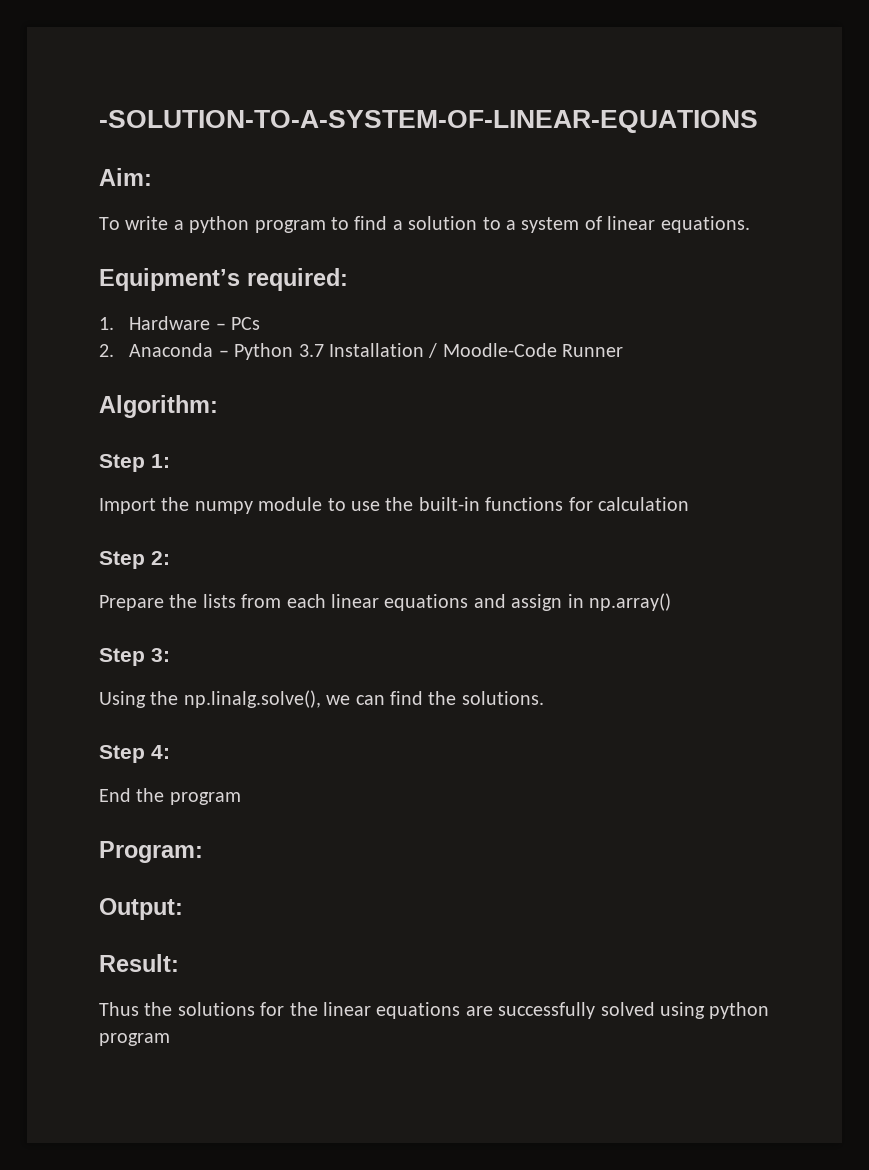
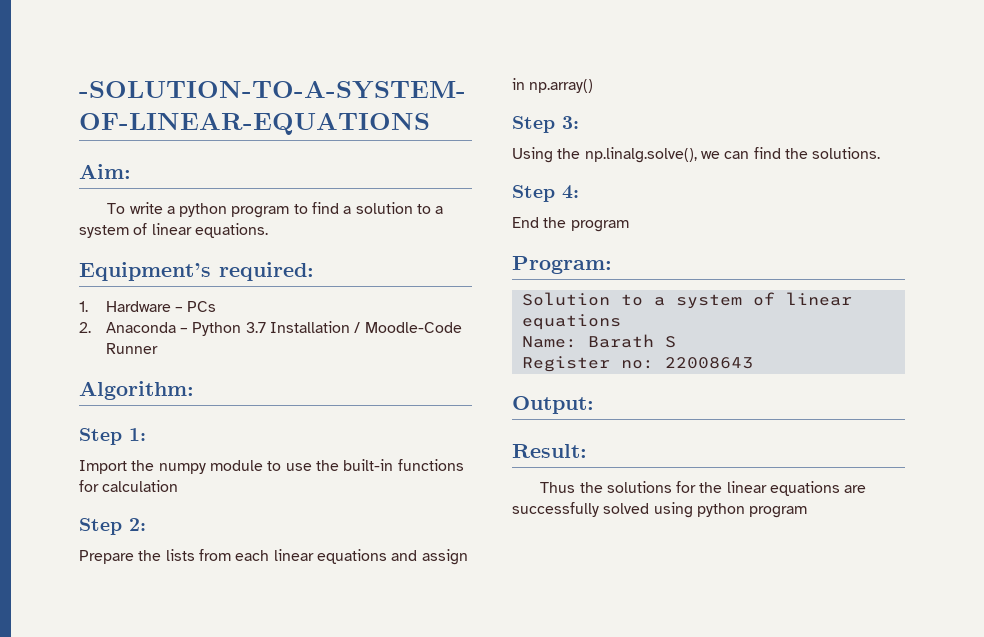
+ Solution to a system of linear equations
+ Name: Barath S
+ Register no: 22008643

